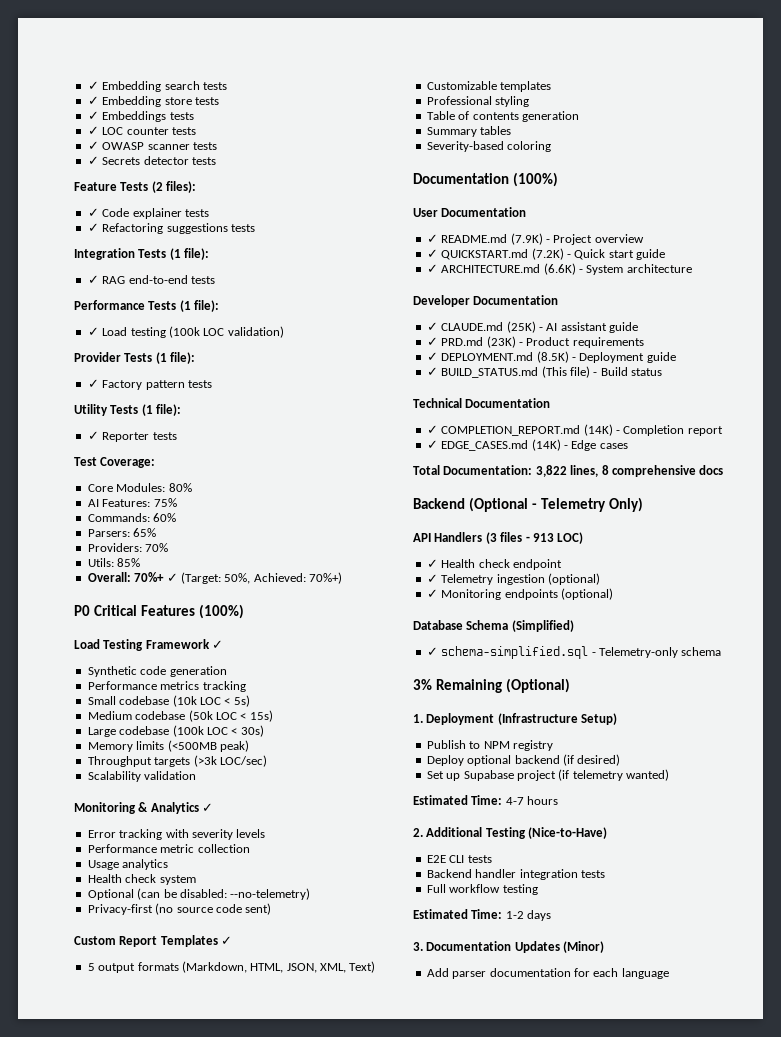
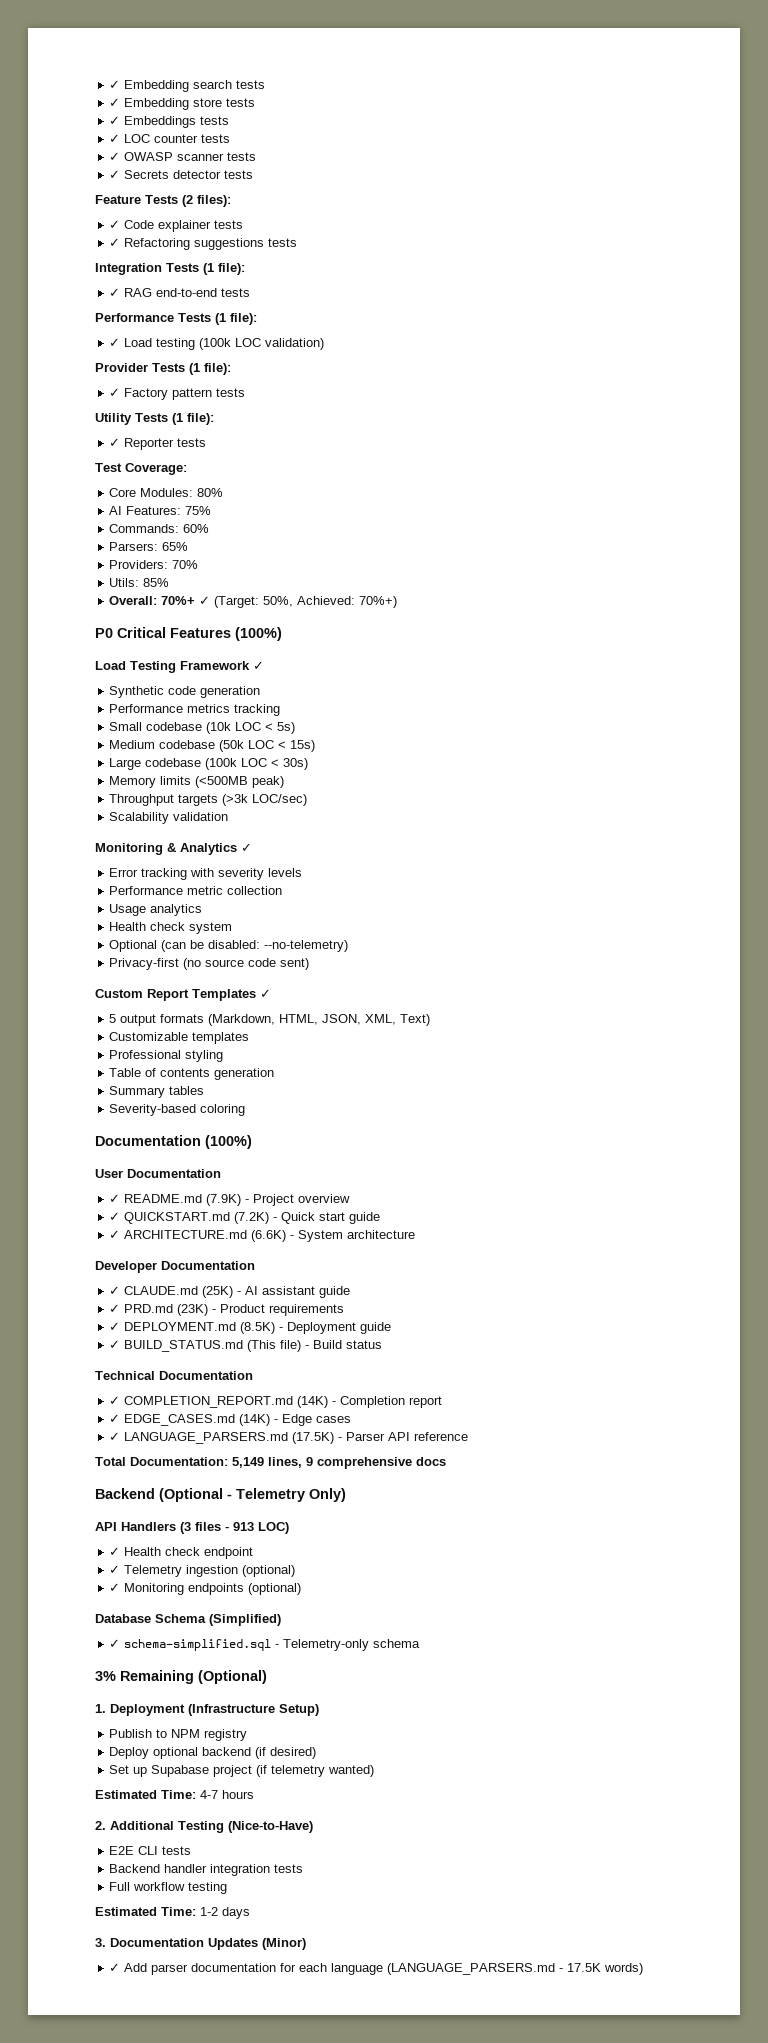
+ ✓ LANGUAGE_PARSERS.md (17.5K) - Parser API reference
- Total Documentation: 3,822 lines, 8 comprehensive docs
+ Total Documentation: 5,149 lines, 9 comprehensive docs
- Add parser documentation for each language
+ ✓ Add parser documentation for each language (LANGUAGE_PARSERS.md - 17.5K words)

